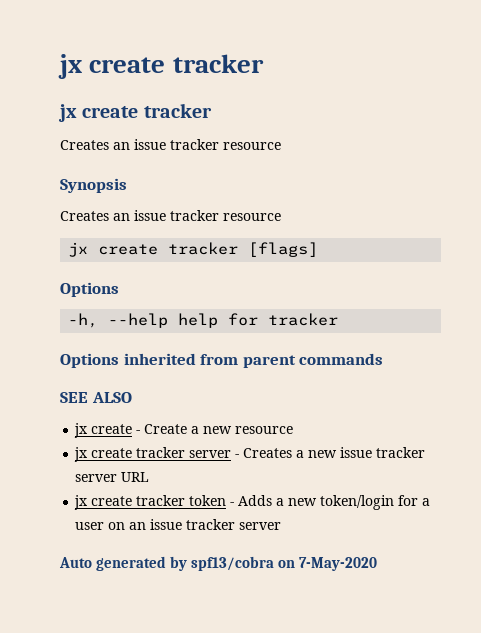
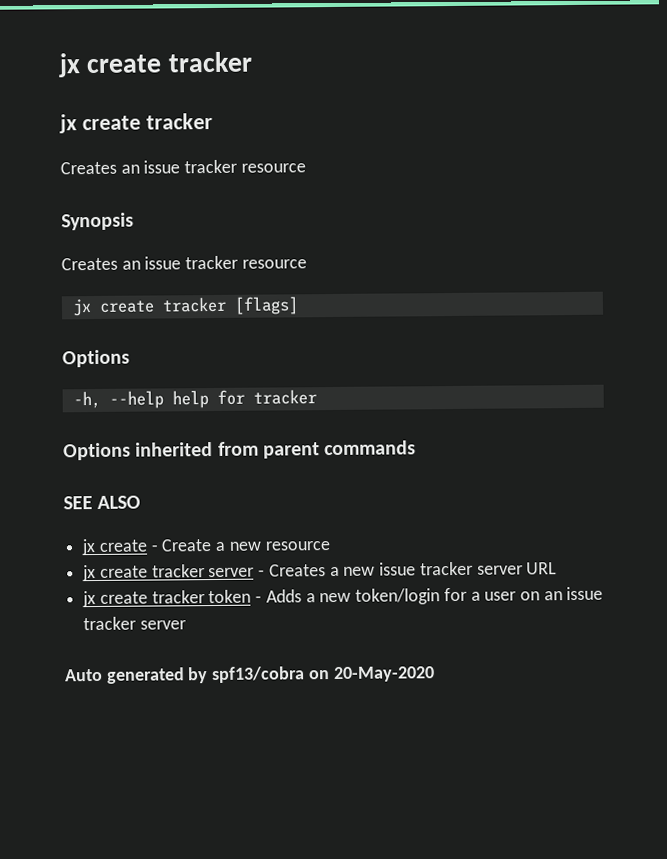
- Auto generated by spf13/cobra on 7-May-2020
+ Auto generated by spf13/cobra on 20-May-2020

